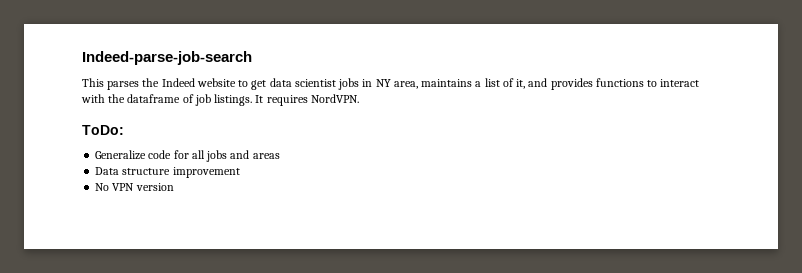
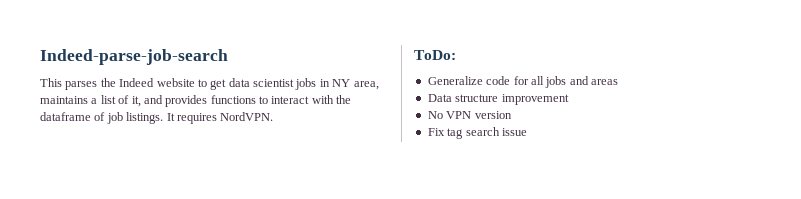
+ Fix tag search issue

